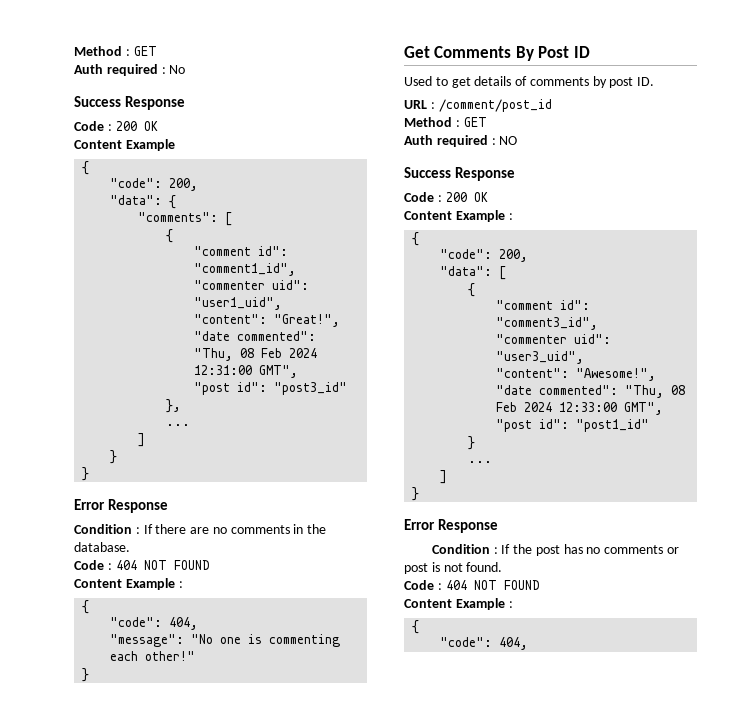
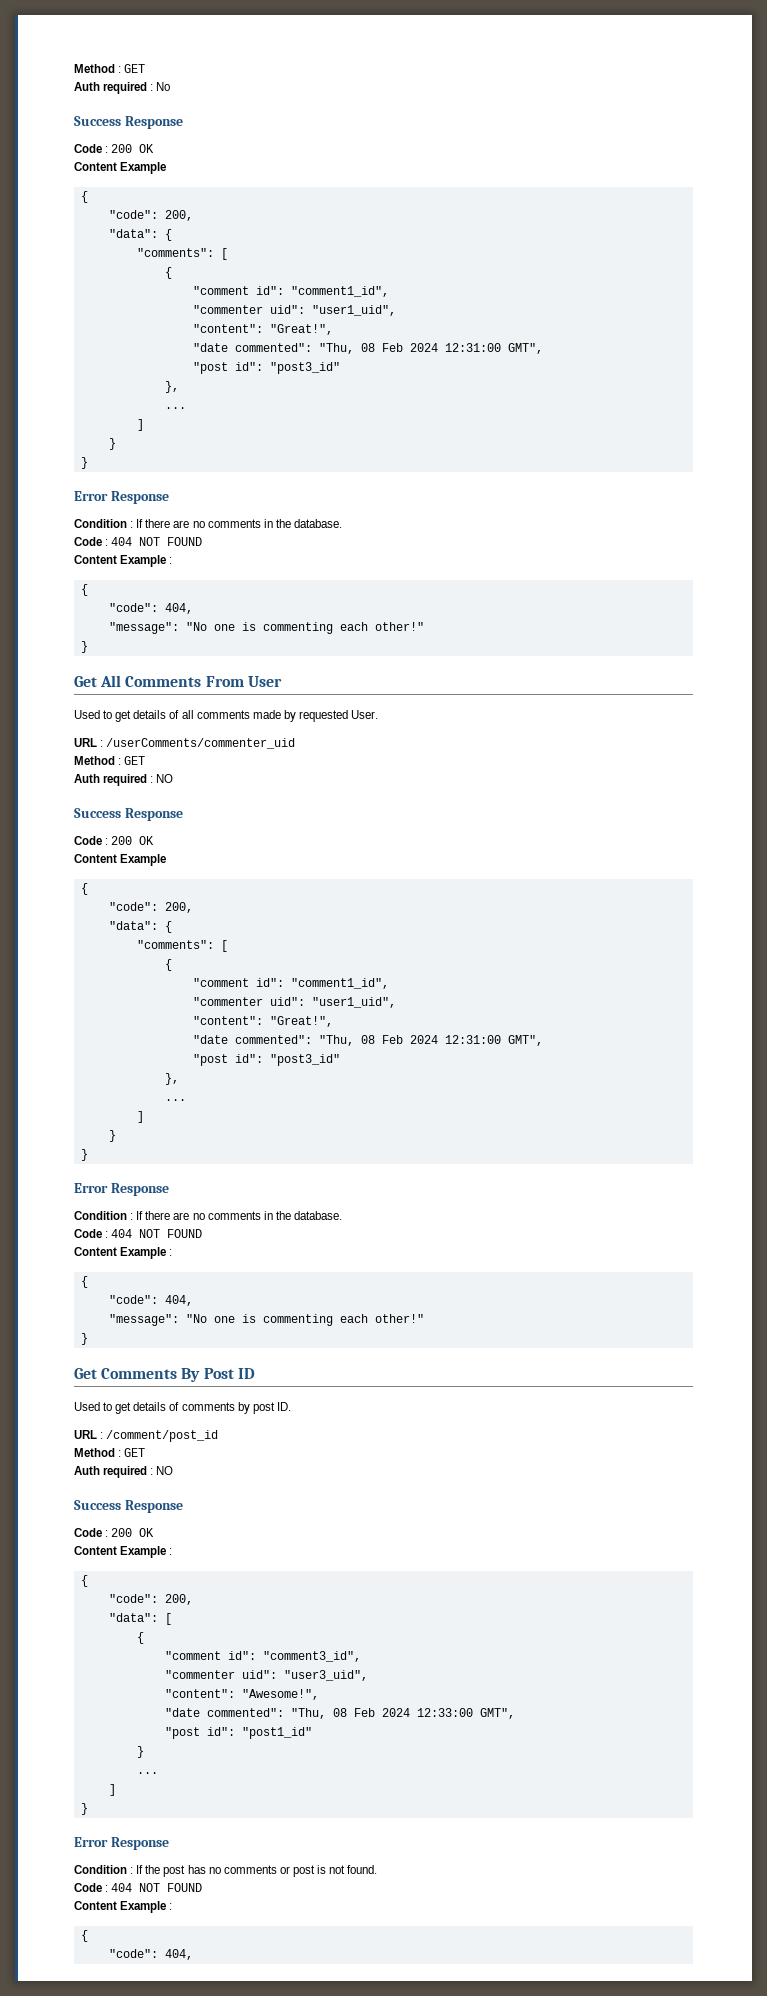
+ Get All Comments From User
+ Used to get details of all comments made by requested User.
+ URL : /userComments/commenter_uid
+ Method : GET
+ Auth required : NO
+ Success Response
+ Code : 200 OK
+ Content Example
+ {
+ "code": 200,
+ "data": {
+ "comments": [
+ {
+ "comment id": "comment1_id",
+ "commenter uid": "user1_uid",
+ "content": "Great!",
+ "date commented": "Thu, 08 Feb 2024 12:31:00 GMT",
+ "post id": "post3_id"
+ },
+ ...
+ ]
+ }
+ }
+ Error Response
+ Condition : If there are no comments in the database.
+ Code : 404 NOT FOUND
+ Content Example :
+ {
+ "code": 404,
+ "message": "No one is commenting each other!"
+ }

